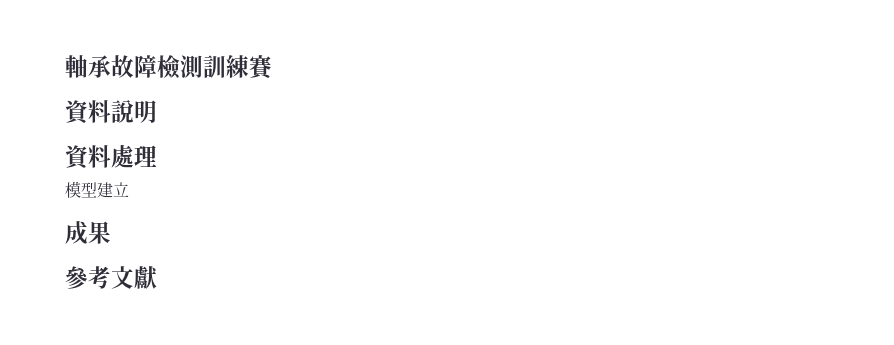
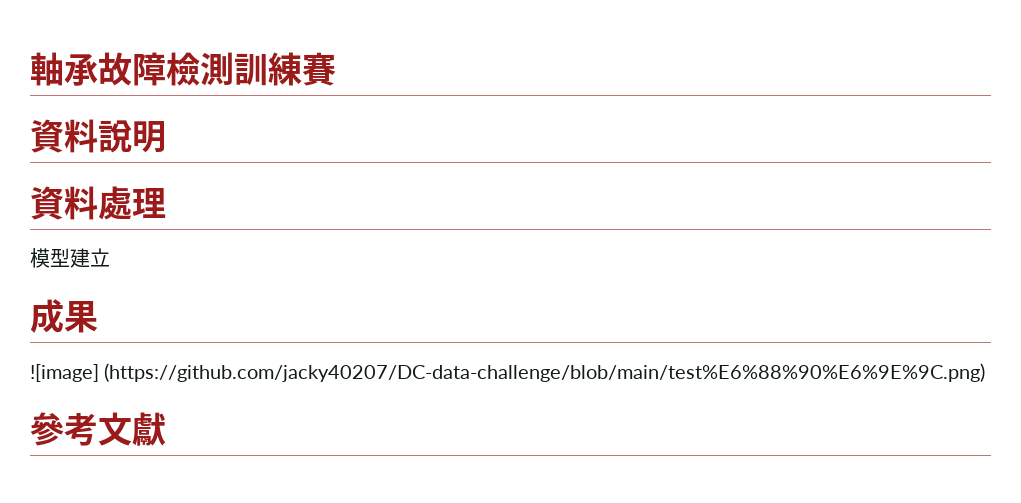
+ ![image] (https://github.com/jacky40207/DC-data-challenge/blob/main/test%E6%88%90%E6%9E%9C.png)

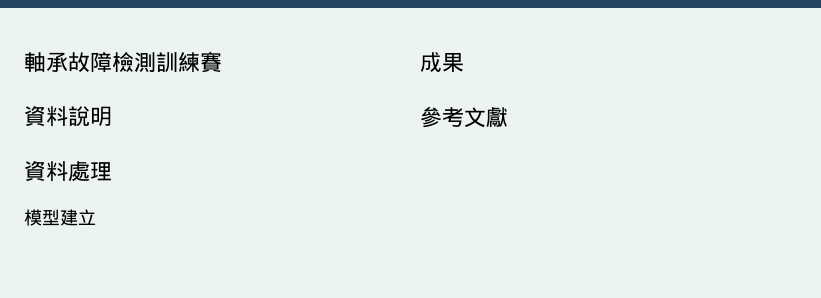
- ![image] (https://github.com/jacky40207/DC-data-challenge/blob/main/test%E6%88%90%E6%9E%9C.png)

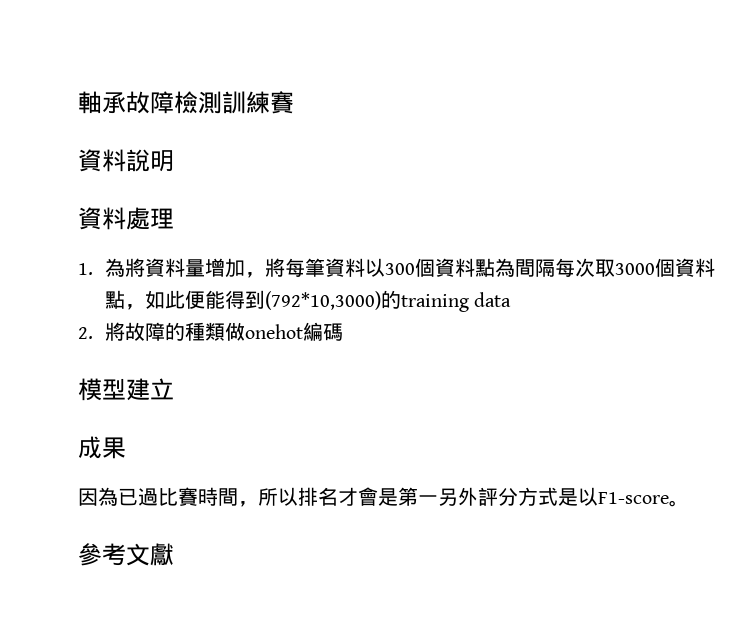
+ 1.為將資料量增加，將每筆資料以300個資料點為間隔每次取3000個資料點，如此便能得到(792*10,3000)的training data
+ 2.將故障的種類做onehot編碼
  模型建立
  成果
+ 因為已過比賽時間，所以排名才會是第一另外評分方式是以F1-score。

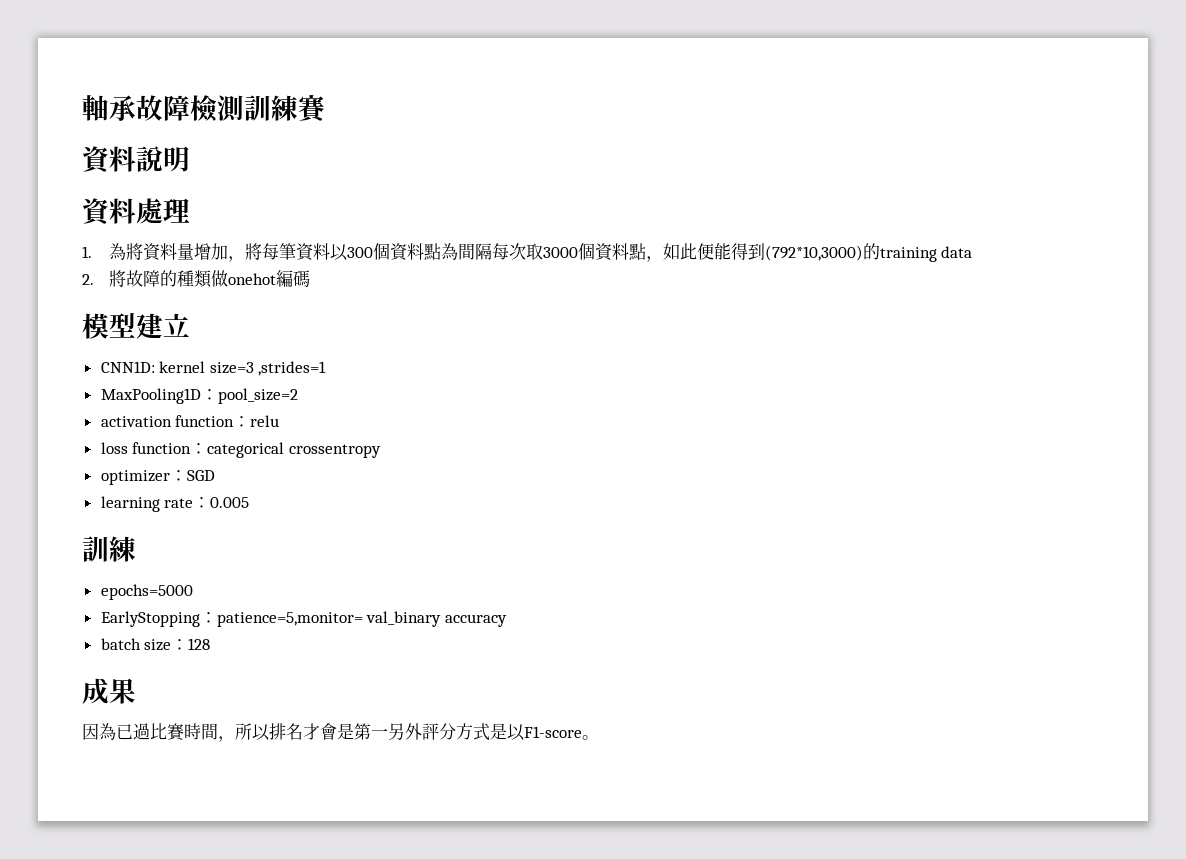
+ CNN1D: kernel size=3 ,strides=1
+ MaxPooling1D：pool_size=2
+ activation function：relu
+ loss function：categorical crossentropy
+ optimizer：SGD
+ learning rate：0.005
+ 訓練
+ epochs=5000
+ EarlyStopping：patience=5,monitor= val_binary accuracy
+ batch size：128
- 參考文獻

